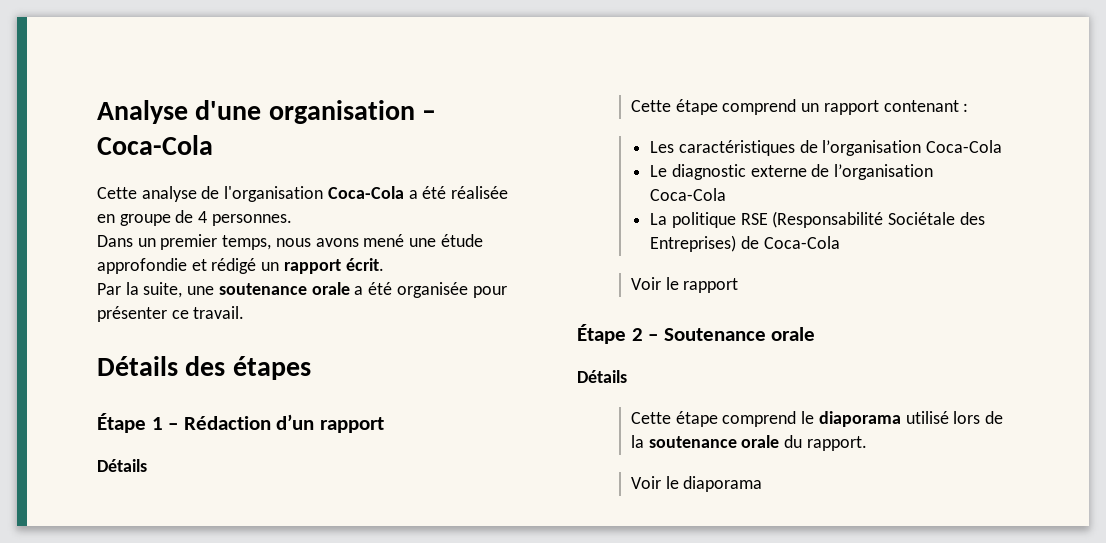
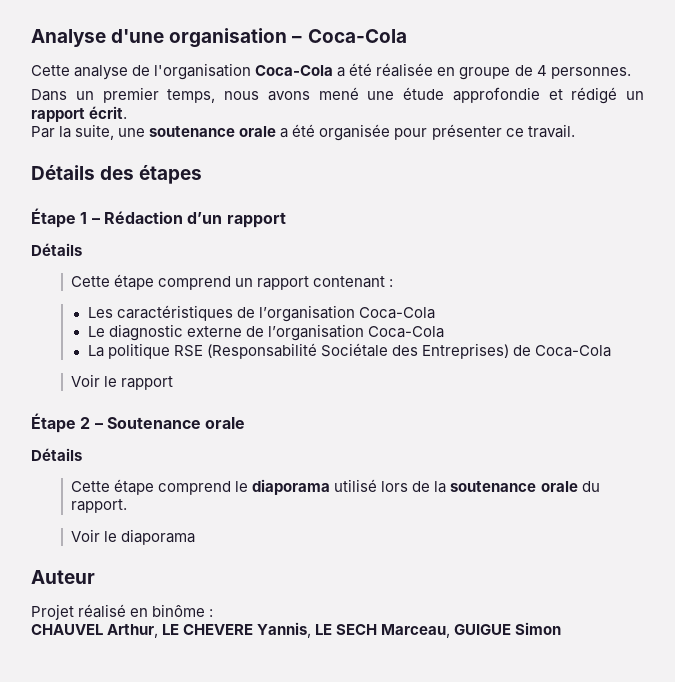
+ Auteur
+ Projet réalisé en binôme :
+ CHAUVEL Arthur, LE CHEVERE Yannis, LE SECH Marceau, GUIGUE Simon

